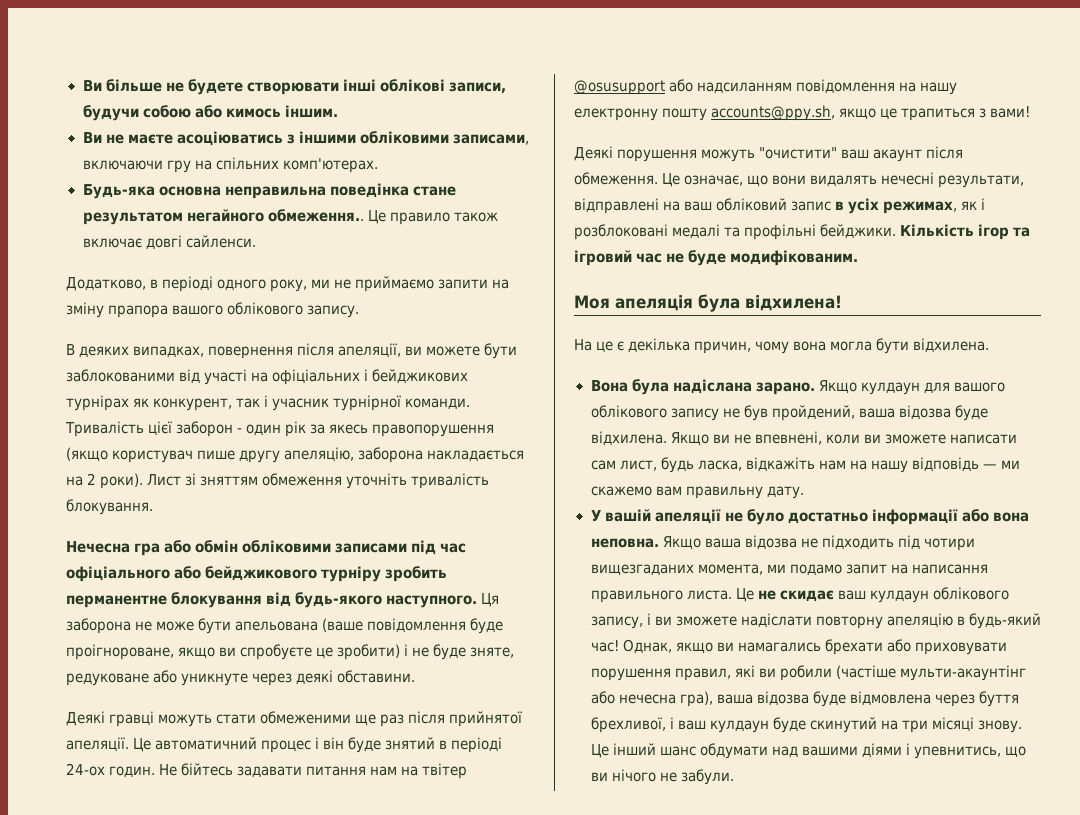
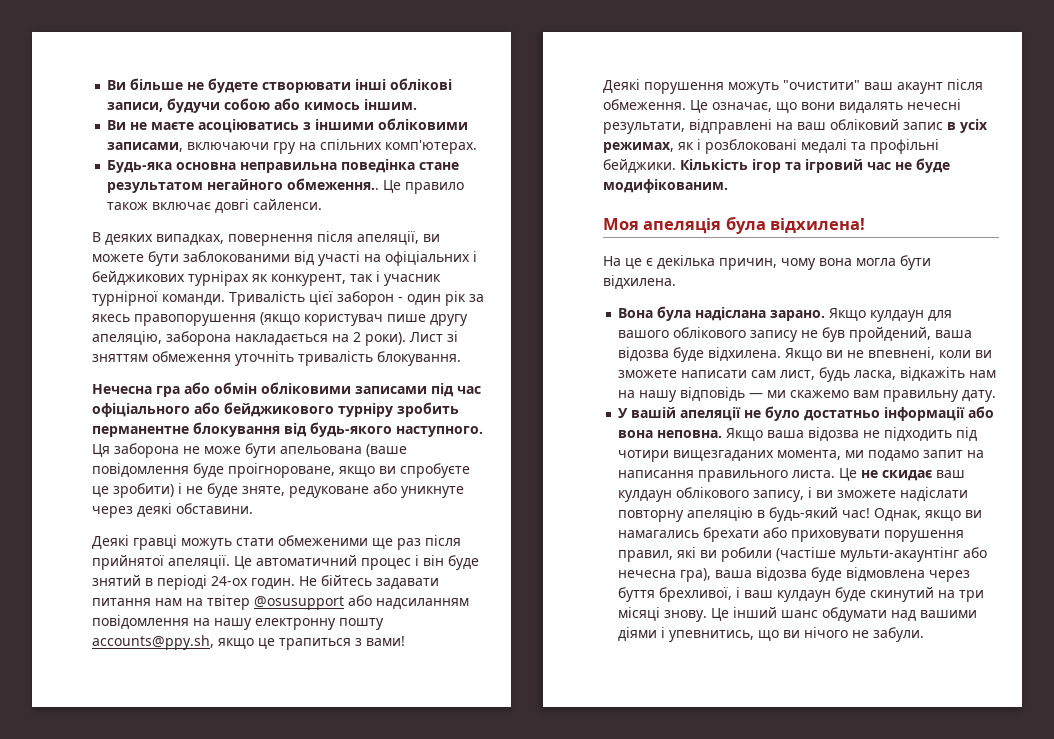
- Додатково, в періоді одного року, ми не приймаємо запити на зміну прапора вашого облікового запису.

